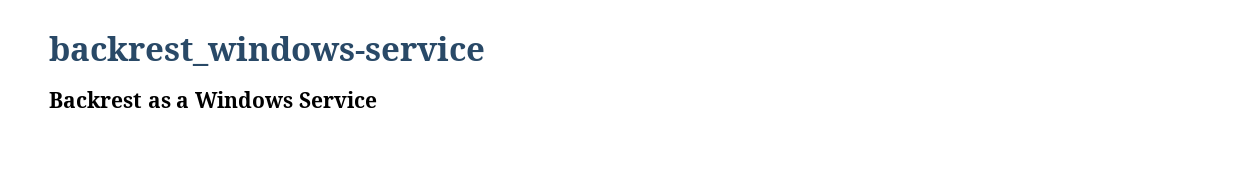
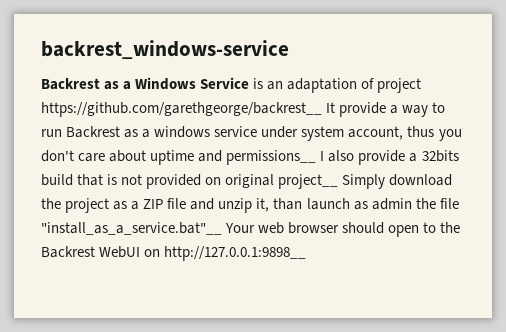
- Backrest as a Windows Service
+ Backrest as a Windows Service is an adaptation of project https://github.com/garethgeorge/backrest__ It provide a way to run Backrest as a windows service under system account, thus you don't care about uptime and permissions__ I also provide a 32bits build that is not provided on original project__ Simply download the project as a ZIP file and unzip it, than launch as admin the file "install_as_a_service.bat"__ Your web browser should open to the Backrest WebUI on http://127.0.0.1:9898__

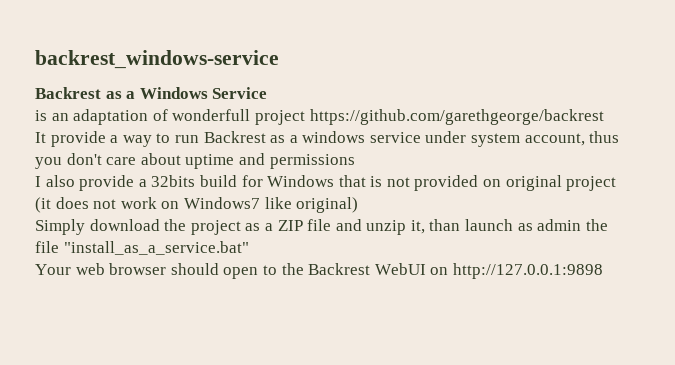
- Backrest as a Windows Service is an adaptation of project https://github.com/garethgeorge/backrest__ It provide a way to run Backrest as a windows service under system account, thus you don't care about uptime and permissions__ I also provide a 32bits build that is not provided on original project__ Simply download the project as a ZIP file and unzip it, than launch as admin the file "install_as_a_service.bat"__ Your web browser should open to the Backrest WebUI on http://127.0.0.1:9898__
+ Backrest as a Windows Service
+ is an adaptation of wonderfull project https://github.com/garethgeorge/backrest
+ It provide a way to run Backrest as a windows service under system account, thus you don't care about uptime and permissions
+ I also provide a 32bits build for Windows that is not provided on original project (it does not work on Windows7 like original)
+ Simply download the project as a ZIP file and unzip it, than launch as admin the file "install_as_a_service.bat"
+ Your web browser should open to the Backrest WebUI on http://127.0.0.1:9898

